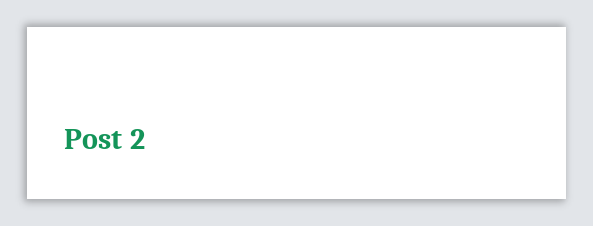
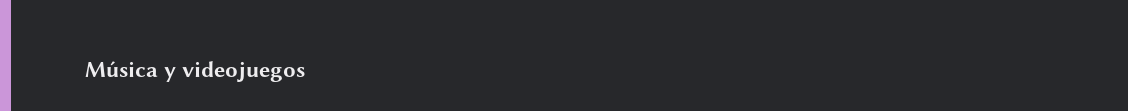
- Post 2
+ Música y videojuegos

